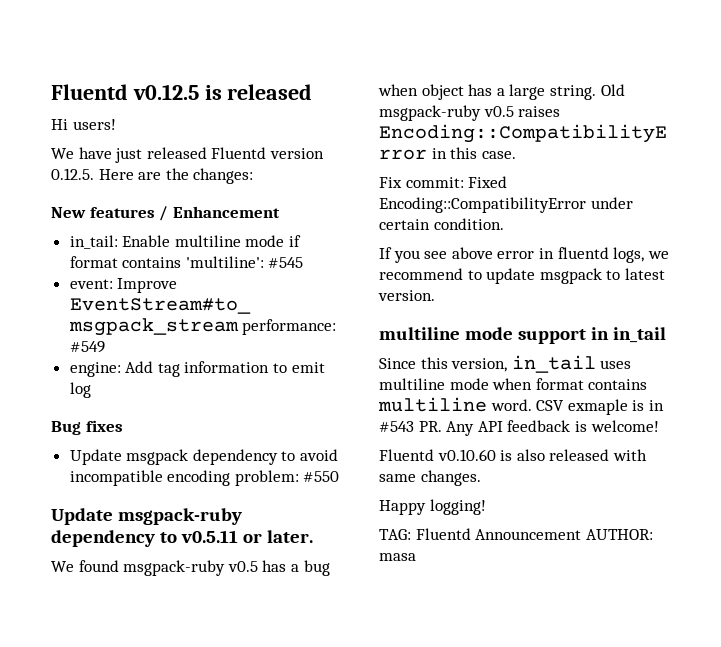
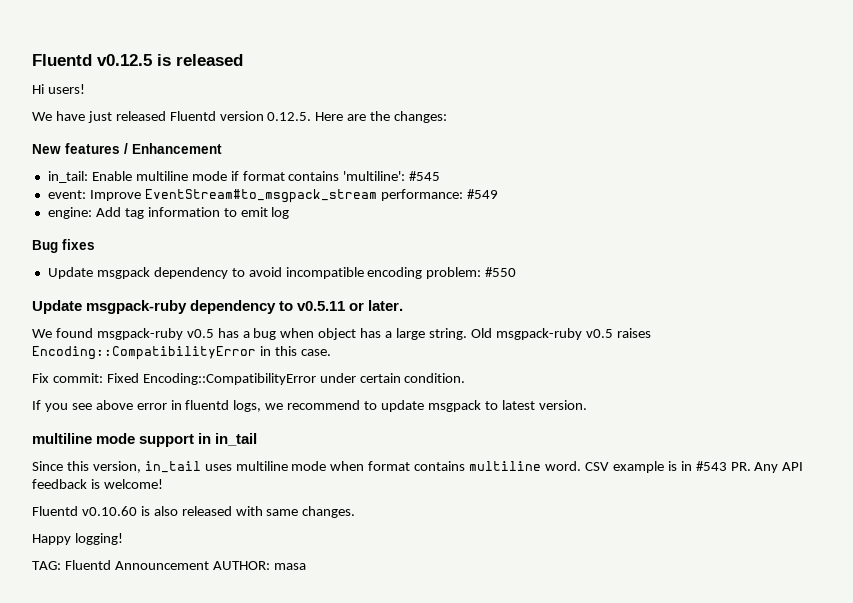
- CSV exmaple is in #543 PR. Any API feedback is welcome!
+ CSV example is in #543 PR. Any API feedback is welcome!

